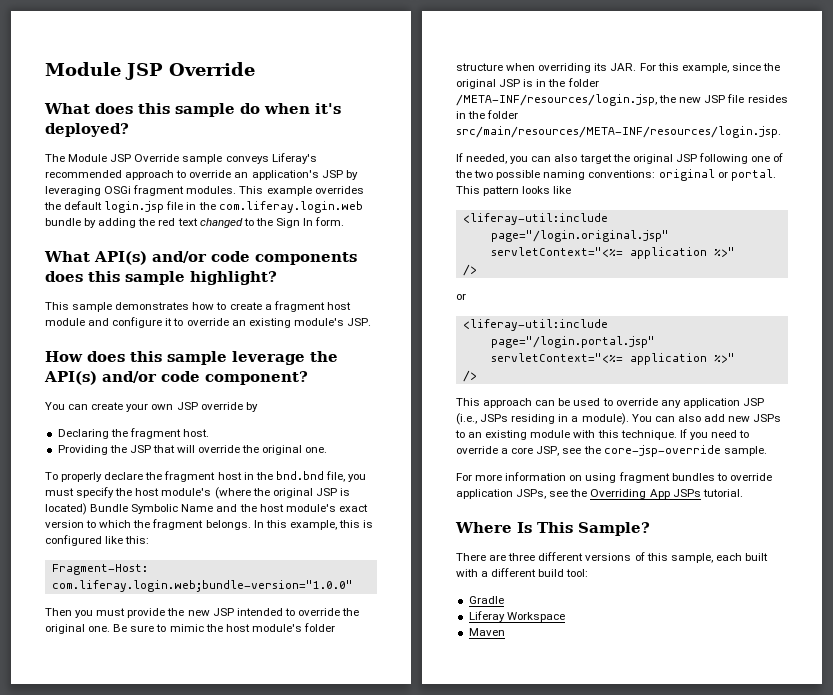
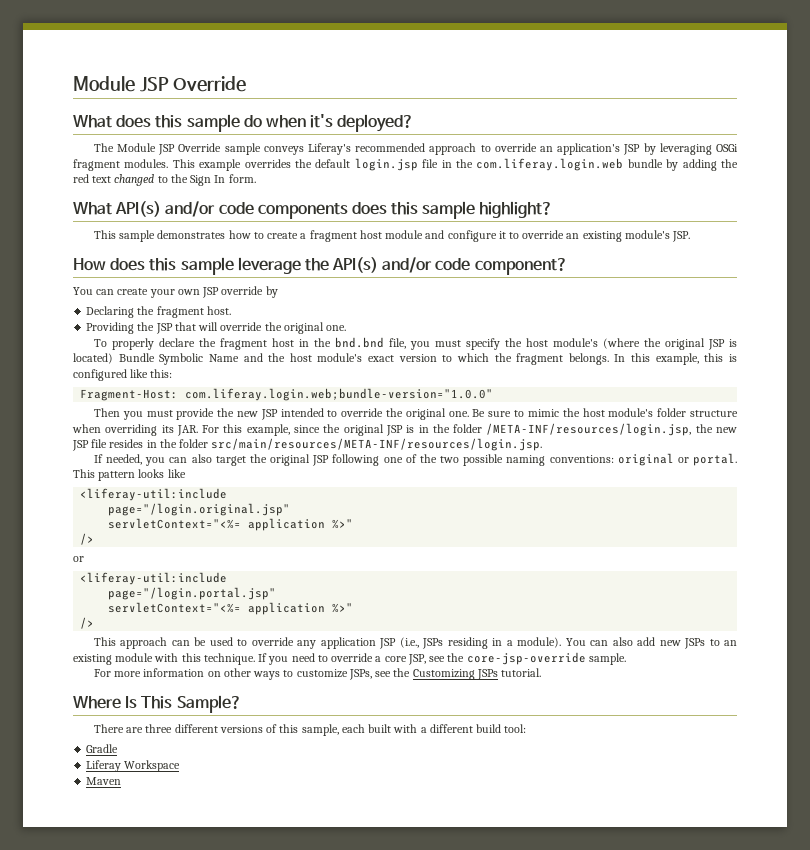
- For more information on using fragment bundles to override application JSPs, see the Overriding App JSPs tutorial.
+ For more information on other ways to customize JSPs, see the Customizing JSPs tutorial.

